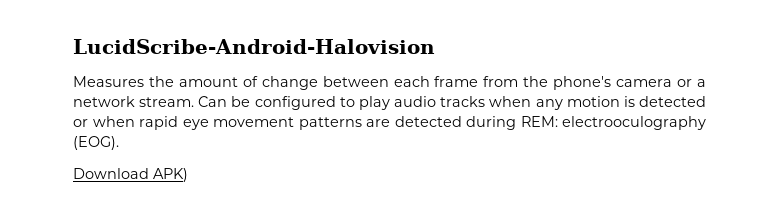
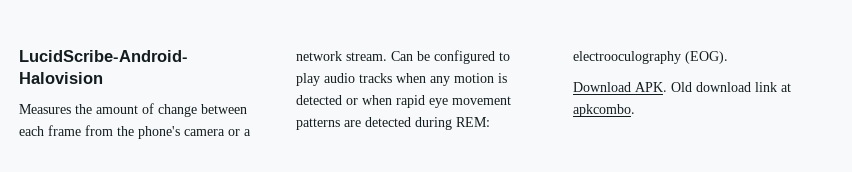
- Download APK)
+ Download APK. Old download link at apkcombo.

